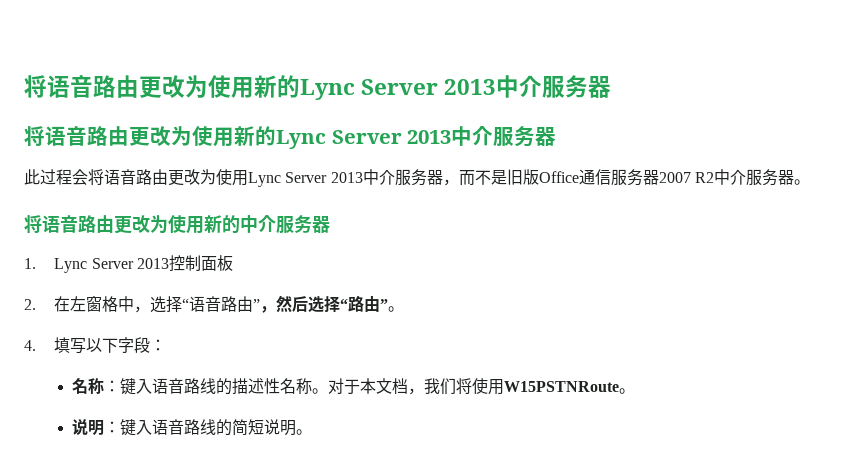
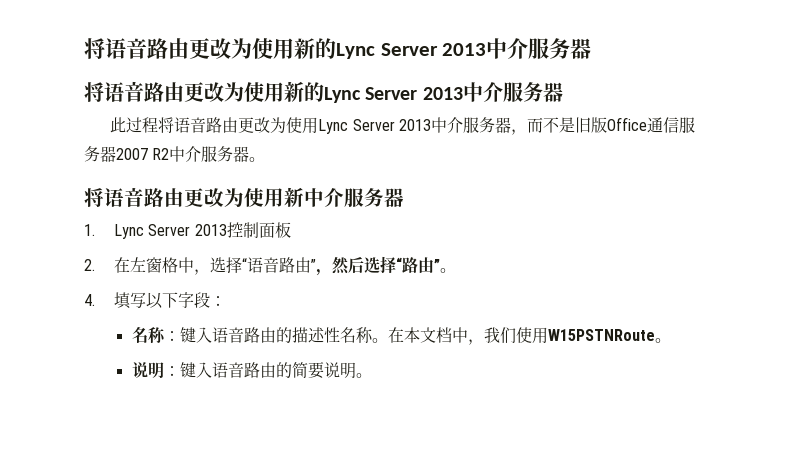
- 此过程会将语音路由更改为使用Lync Server 2013中介服务器，而不是旧版Office通信服务器2007 R2中介服务器。
+ 此过程将语音路由更改为使用Lync Server 2013中介服务器，而不是旧版Office通信服务器2007 R2中介服务器。
- 将语音路由更改为使用新的中介服务器
+ 将语音路由更改为使用新中介服务器
- 名称：键入语音路线的描述性名称。
+ 名称：键入语音路由的描述性名称。
- 对于本文档，我们将使用W15PSTNRoute。
+ 在本文档中，我们使用W15PSTNRoute。
- 说明：键入语音路线的简短说明。
+ 说明：键入语音路由的简要说明。

